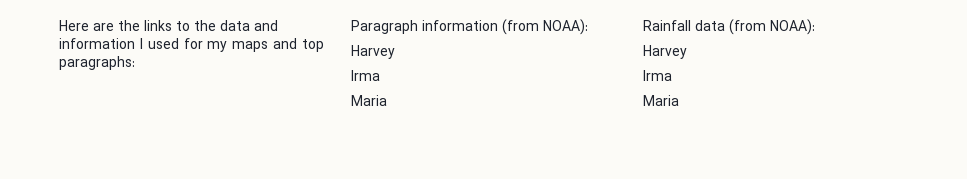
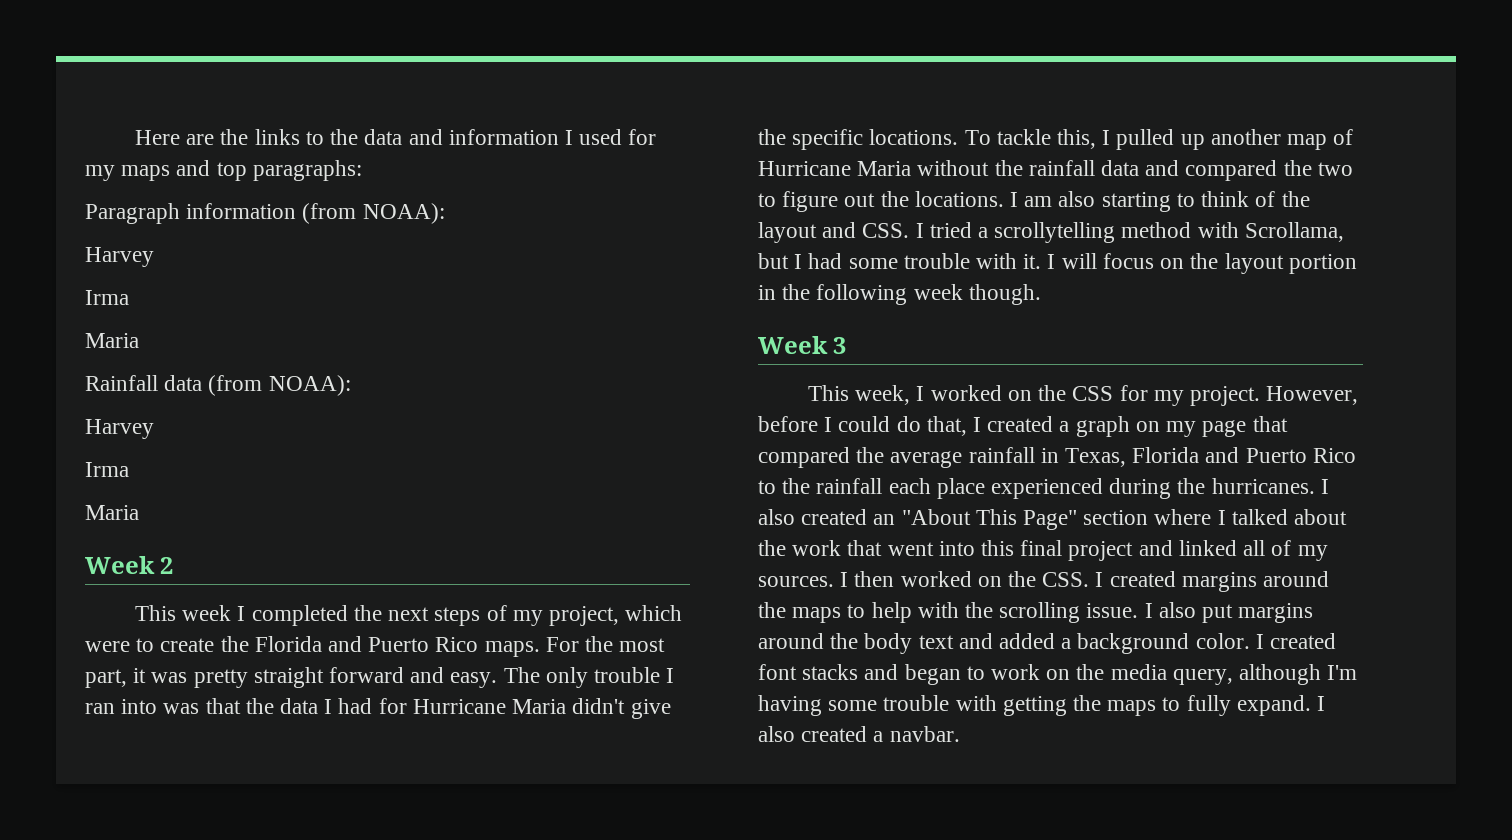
+ Week 2
+ This week I completed the next steps of my project, which were to create the Florida and Puerto Rico maps. For the most part, it was pretty straight forward and easy. The only trouble I ran into was that the data I had for Hurricane Maria didn't give the specific locations. To tackle this, I pulled up another map of Hurricane Maria without the rainfall data and compared the two to figure out the locations. I am also starting to think of the layout and CSS. I tried a scrollytelling method with Scrollama, but I had some trouble with it. I will focus on the layout portion in the following week though.
+ Week 3
+ This week, I worked on the CSS for my project. However, before I could do that, I created a graph on my page that compared the average rainfall in Texas, Florida and Puerto Rico to the rainfall each place experienced during the hurricanes. I also created an "About This Page" section where I talked about the work that went into this final project and linked all of my sources. I then worked on the CSS. I created margins around the maps to help with the scrolling issue. I also put margins around the body text and added a background color. I created font stacks and began to work on the media query, although I'm having some trouble with getting the maps to fully expand. I also created a navbar.

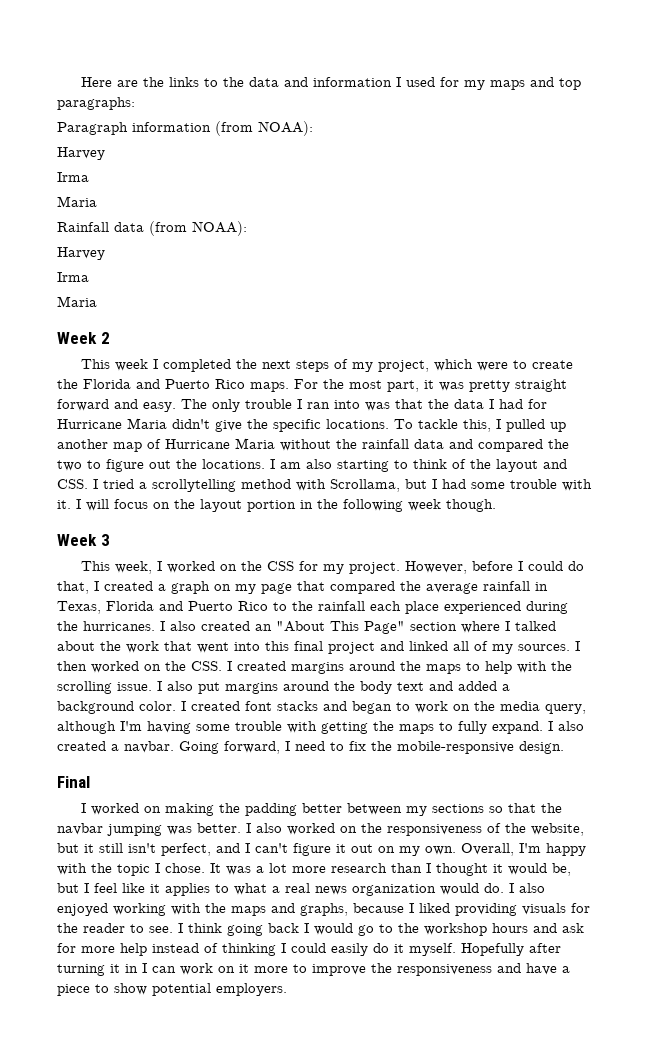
+ Going forward, I need to fix the mobile-responsive design.
+ Final
+ I worked on making the padding better between my sections so that the navbar jumping was better. I also worked on the responsiveness of the website, but it still isn't perfect, and I can't figure it out on my own. Overall, I'm happy with the topic I chose. It was a lot more research than I thought it would be, but I feel like it applies to what a real news organization would do. I also enjoyed working with the maps and graphs, because I liked providing visuals for the reader to see. I think going back I would go to the workshop hours and ask for more help instead of thinking I could easily do it myself. Hopefully after turning it in I can work on it more to improve the responsiveness and have a piece to show potential employers.

